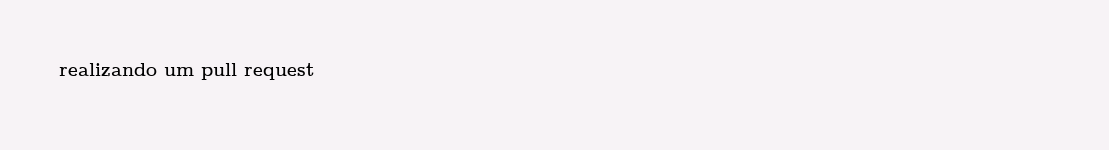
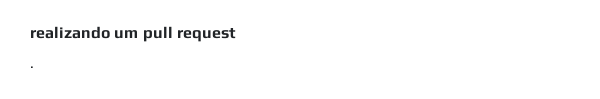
+ .

